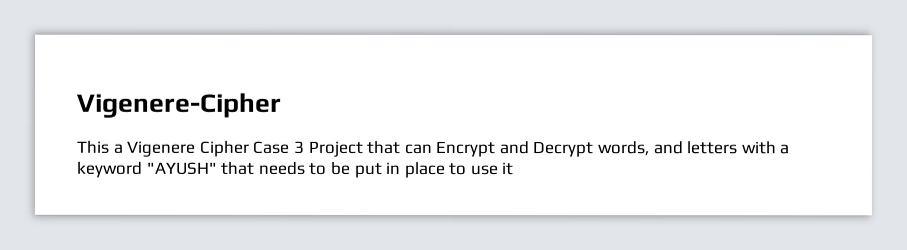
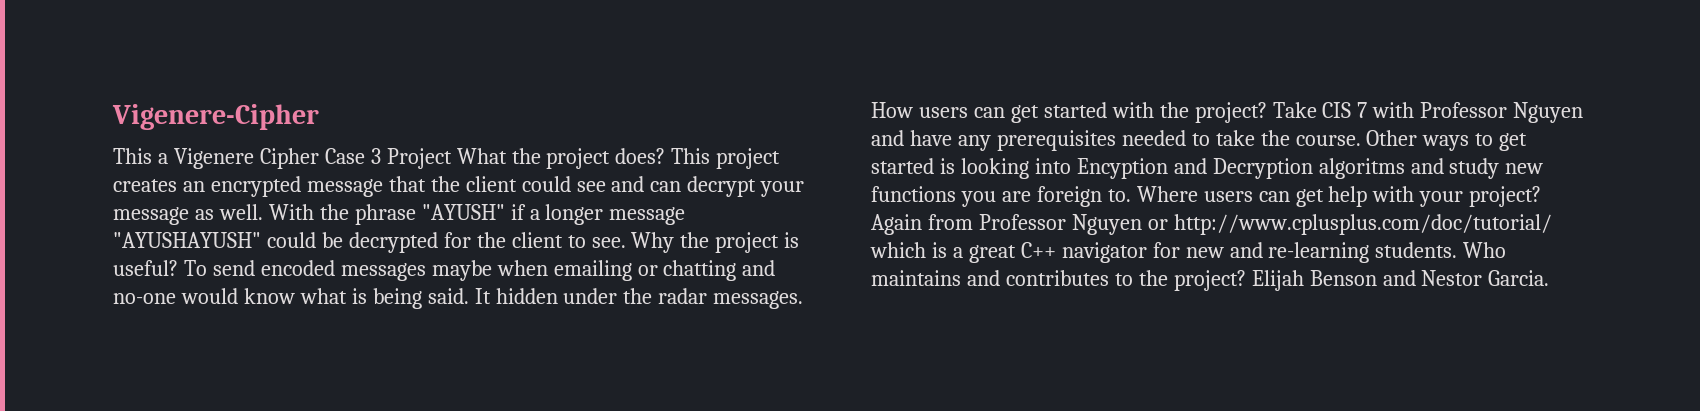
- This a Vigenere Cipher Case 3 Project that can Encrypt and Decrypt words, and letters with a keyword "AYUSH" that needs to be put in place to use it
+ This a Vigenere Cipher Case 3 Project What the project does? This project creates an encrypted message that the client could see and can decrypt your message as well. With the phrase "AYUSH" if a longer message "AYUSHAYUSH" could be decrypted for the client to see. Why the project is useful? To send encoded messages maybe when emailing or chatting and no-one would know what is being said. It hidden under the radar messages. How users can get started with the project? Take CIS 7 with Professor Nguyen and have any prerequisites needed to take the course. Other ways to get started is looking into Encyption and Decryption algoritms and study new functions you are foreign to. Where users can get help with your project? Again from Professor Nguyen or http://www.cplusplus.com/doc/tutorial/ which is a great C++ navigator for new and re-learning students. Who maintains and contributes to the project? Elijah Benson and Nestor Garcia.

